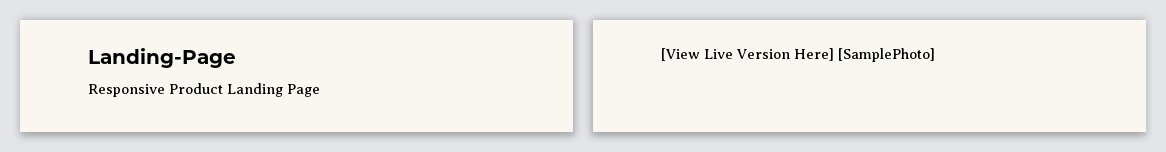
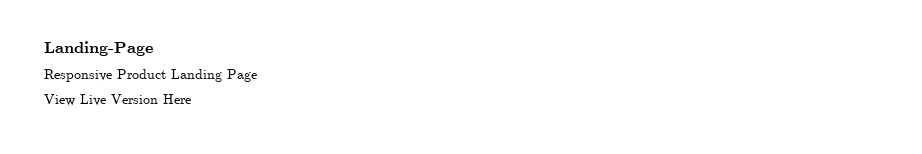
- [View Live Version Here] [SamplePhoto]
+ View Live Version Here

